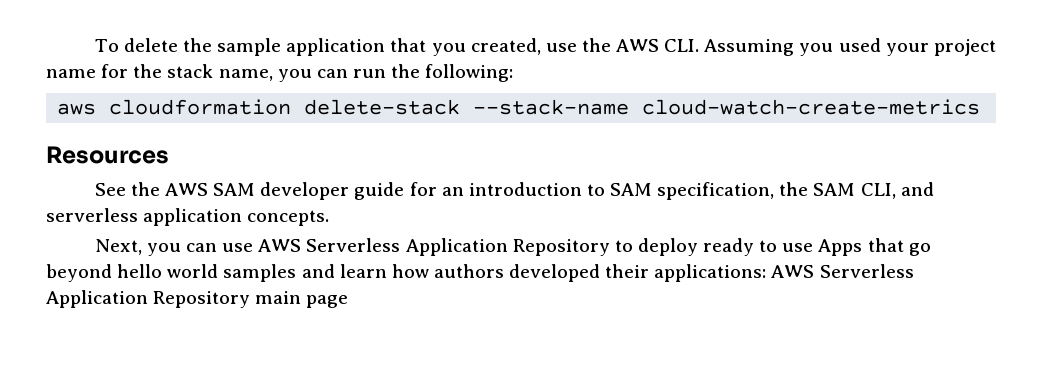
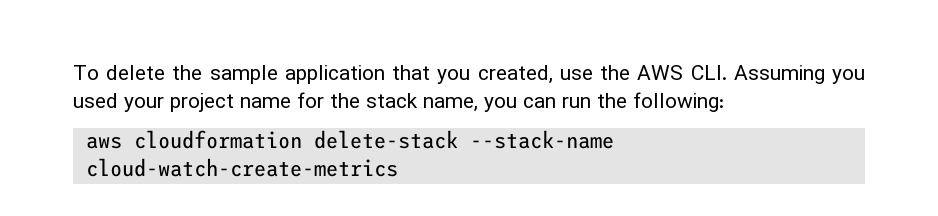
- Resources
- See the AWS SAM developer guide for an introduction to SAM specification, the SAM CLI, and serverless application concepts.
- Next, you can use AWS Serverless Application Repository to deploy ready to use Apps that go beyond hello world samples and learn how authors developed their applications: AWS Serverless Application Repository main page

